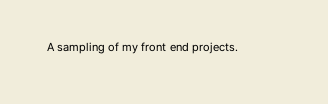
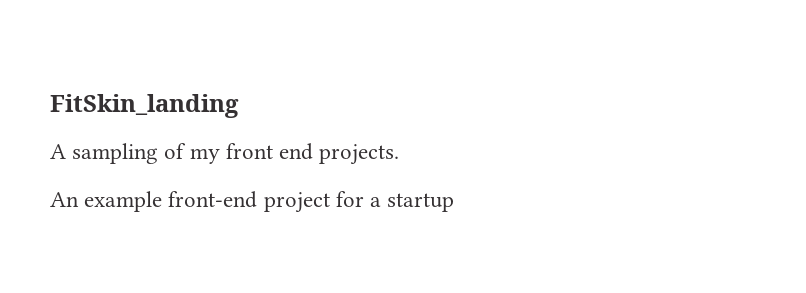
+ FitSkin_landing
+ An example front-end project for a startup

